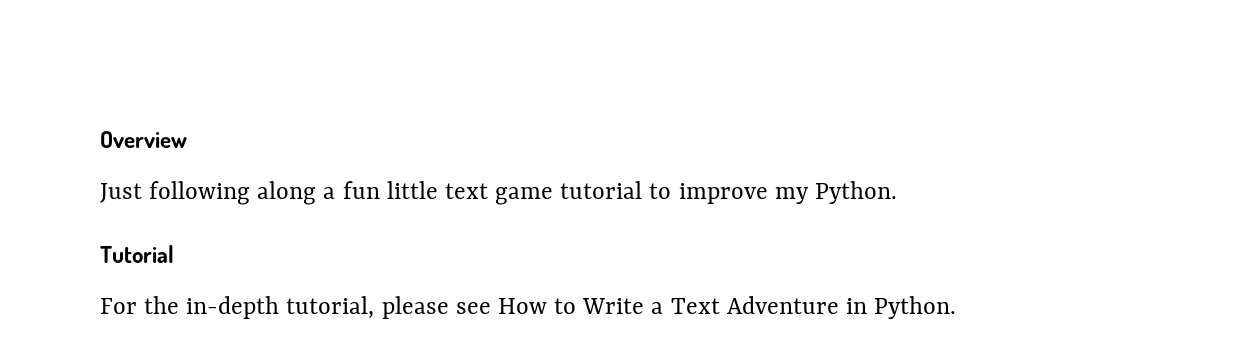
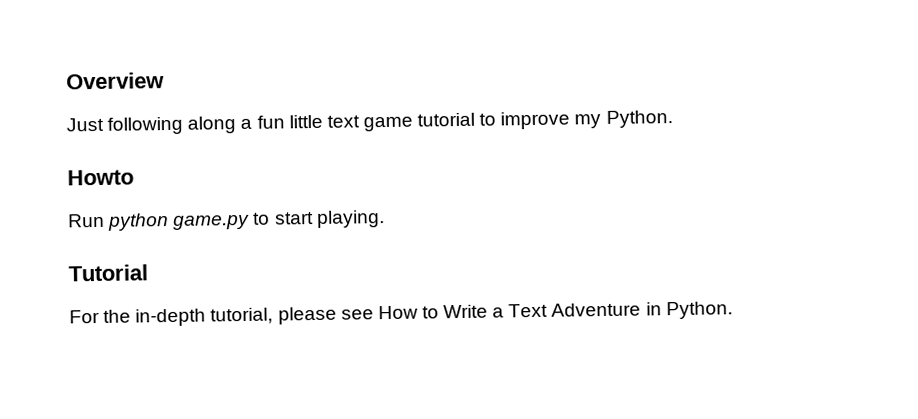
+ Howto
+ Run python game.py to start playing.

